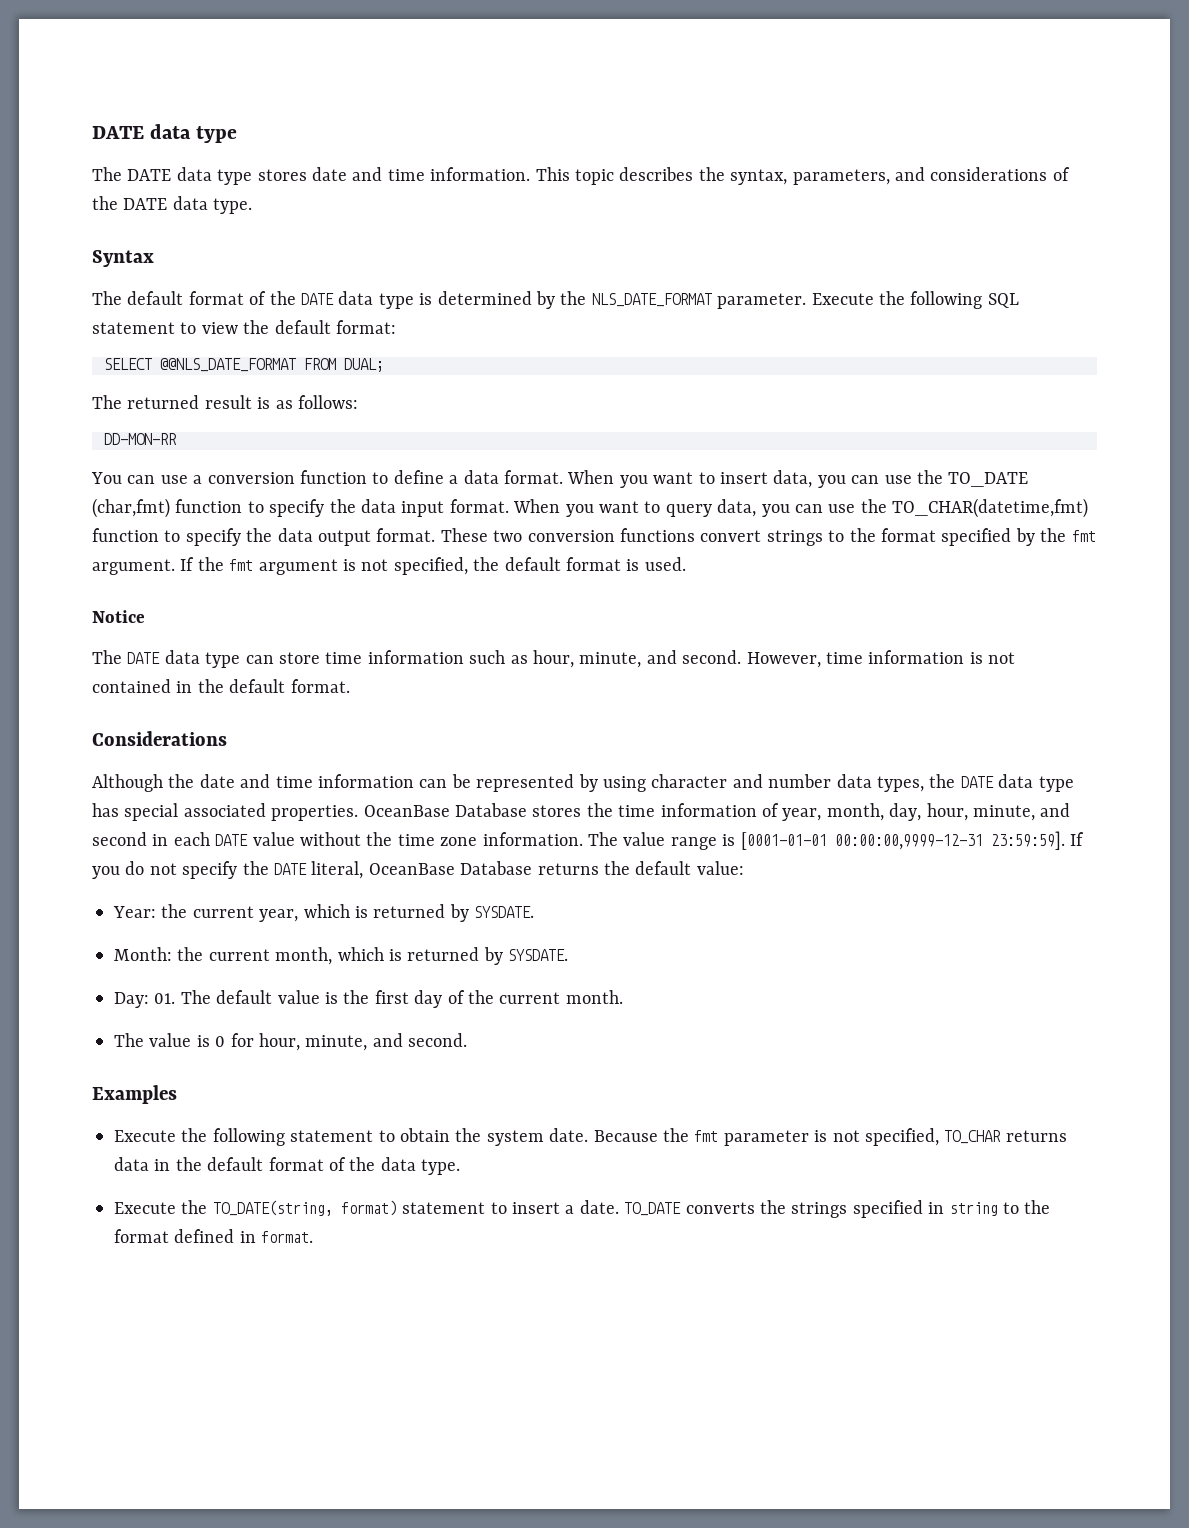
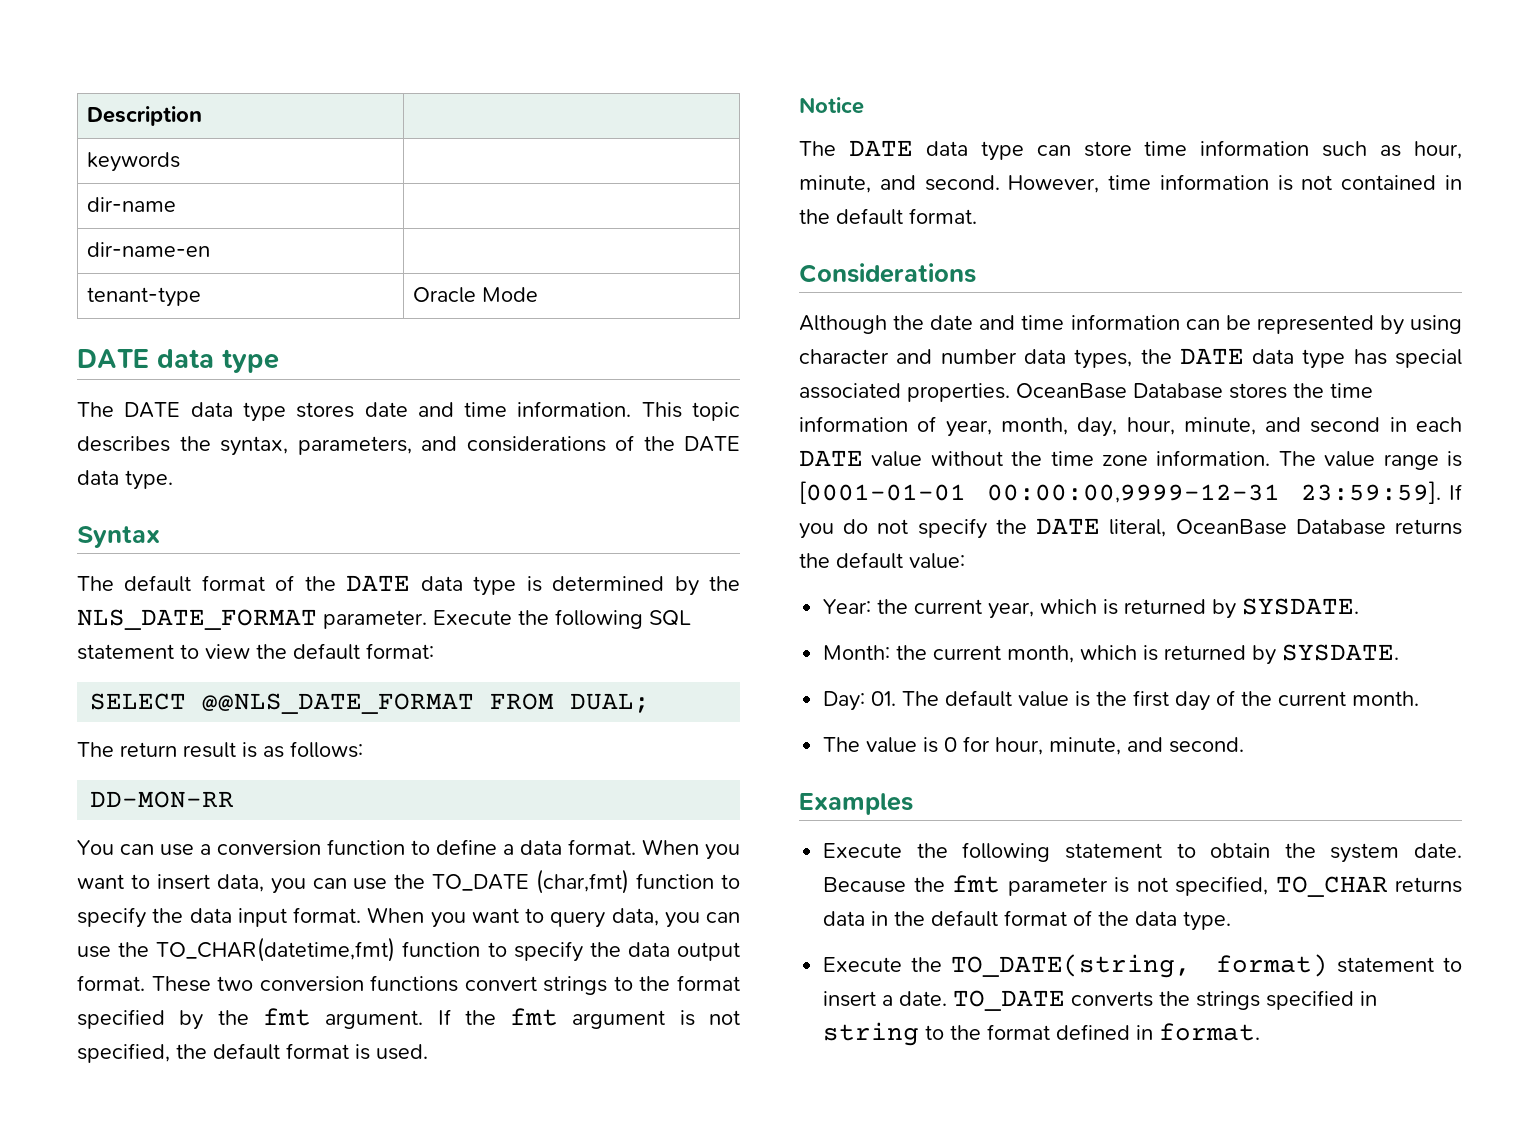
+ Description |
+ keywords |
+ dir-name |
+ dir-name-en |
+ tenant-type | Oracle Mode
- The returned result is as follows:
+ The return result is as follows:

